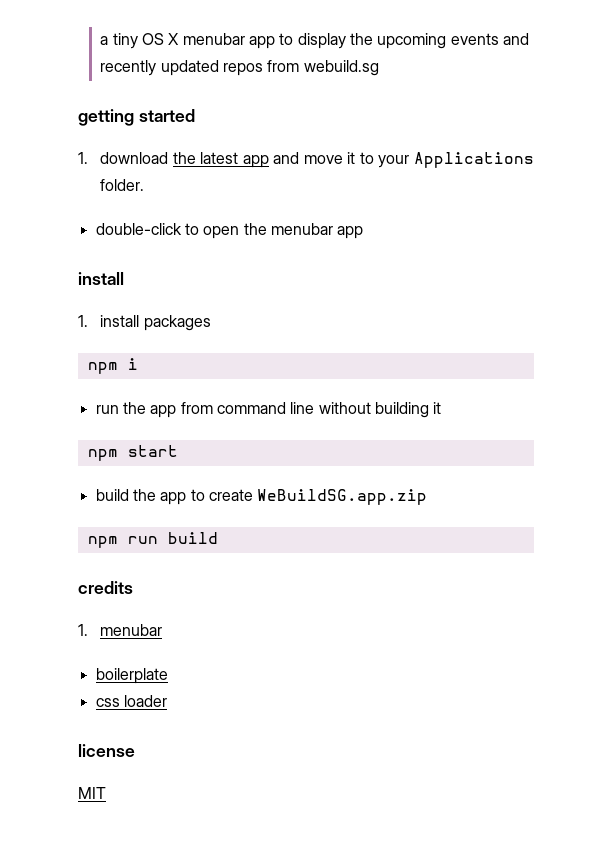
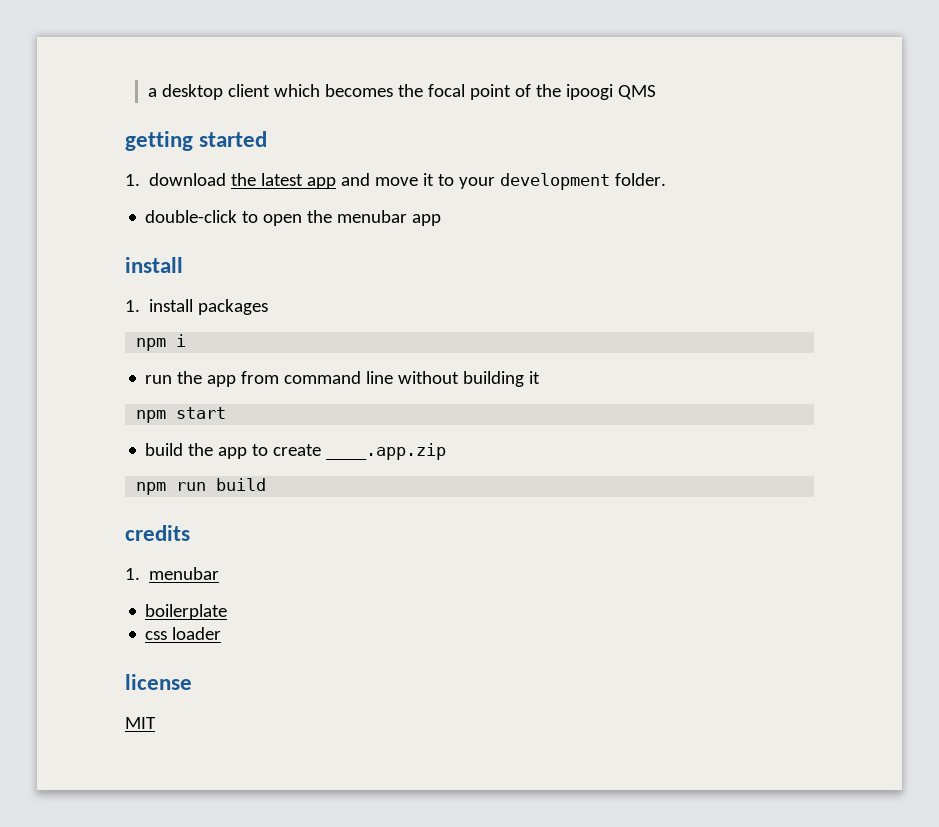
- a tiny OS X menubar app to display the upcoming events and recently updated repos from webuild.sg
+ a desktop client which becomes the focal point of the ipoogi QMS
- 1. download the latest app and move it to your Applications folder.
+ 1. download the latest app and move it to your development folder.
- build the app to create WeBuildSG.app.zip
+ build the app to create ____.app.zip

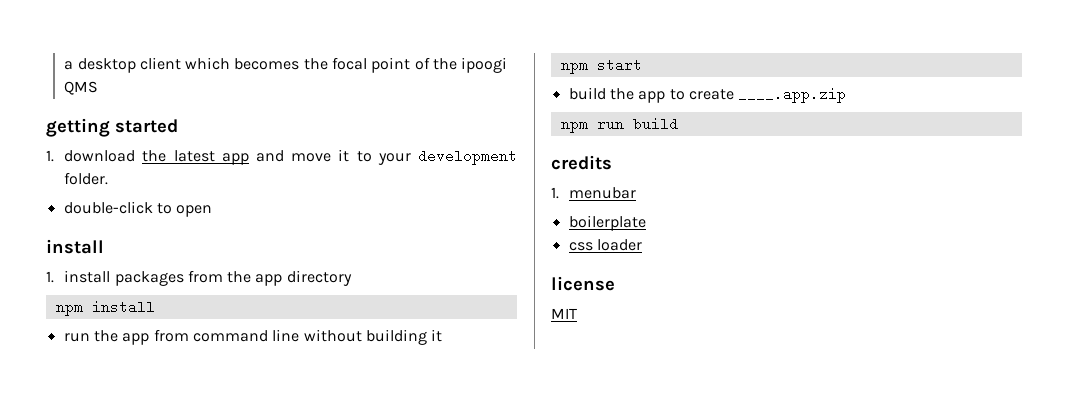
- double-click to open the menubar app
+ double-click to open
- 1. install packages
- npm i
+ 1. install packages from the app directory
+ npm install

